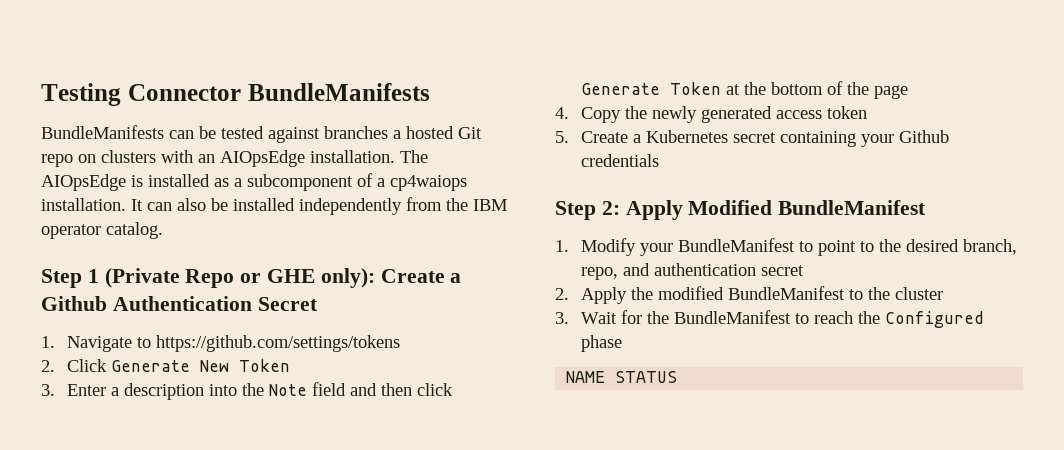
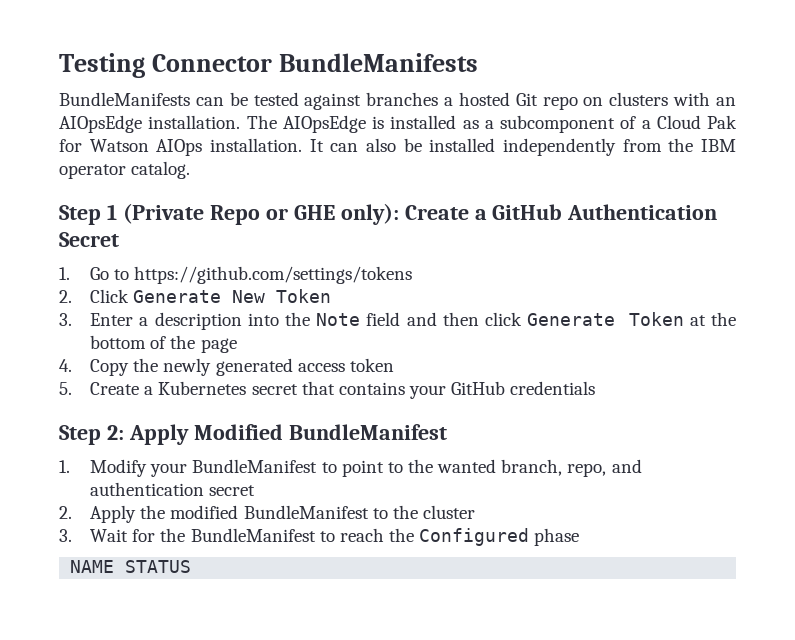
- The AIOpsEdge is installed as a subcomponent of a cp4waiops installation.
+ The AIOpsEdge is installed as a subcomponent of a Cloud Pak for Watson AIOps installation.
- Step 1 (Private Repo or GHE only): Create a Github Authentication Secret
+ Step 1 (Private Repo or GHE only): Create a GitHub Authentication Secret
- 1. Navigate to https://github.com/settings/tokens
+ 1. Go to https://github.com/settings/tokens
- 5. Create a Kubernetes secret containing your Github credentials
+ 5. Create a Kubernetes secret that contains your GitHub credentials
- 1. Modify your BundleManifest to point to the desired branch, repo, and authentication secret
+ 1. Modify your BundleManifest to point to the wanted branch, repo, and authentication secret

